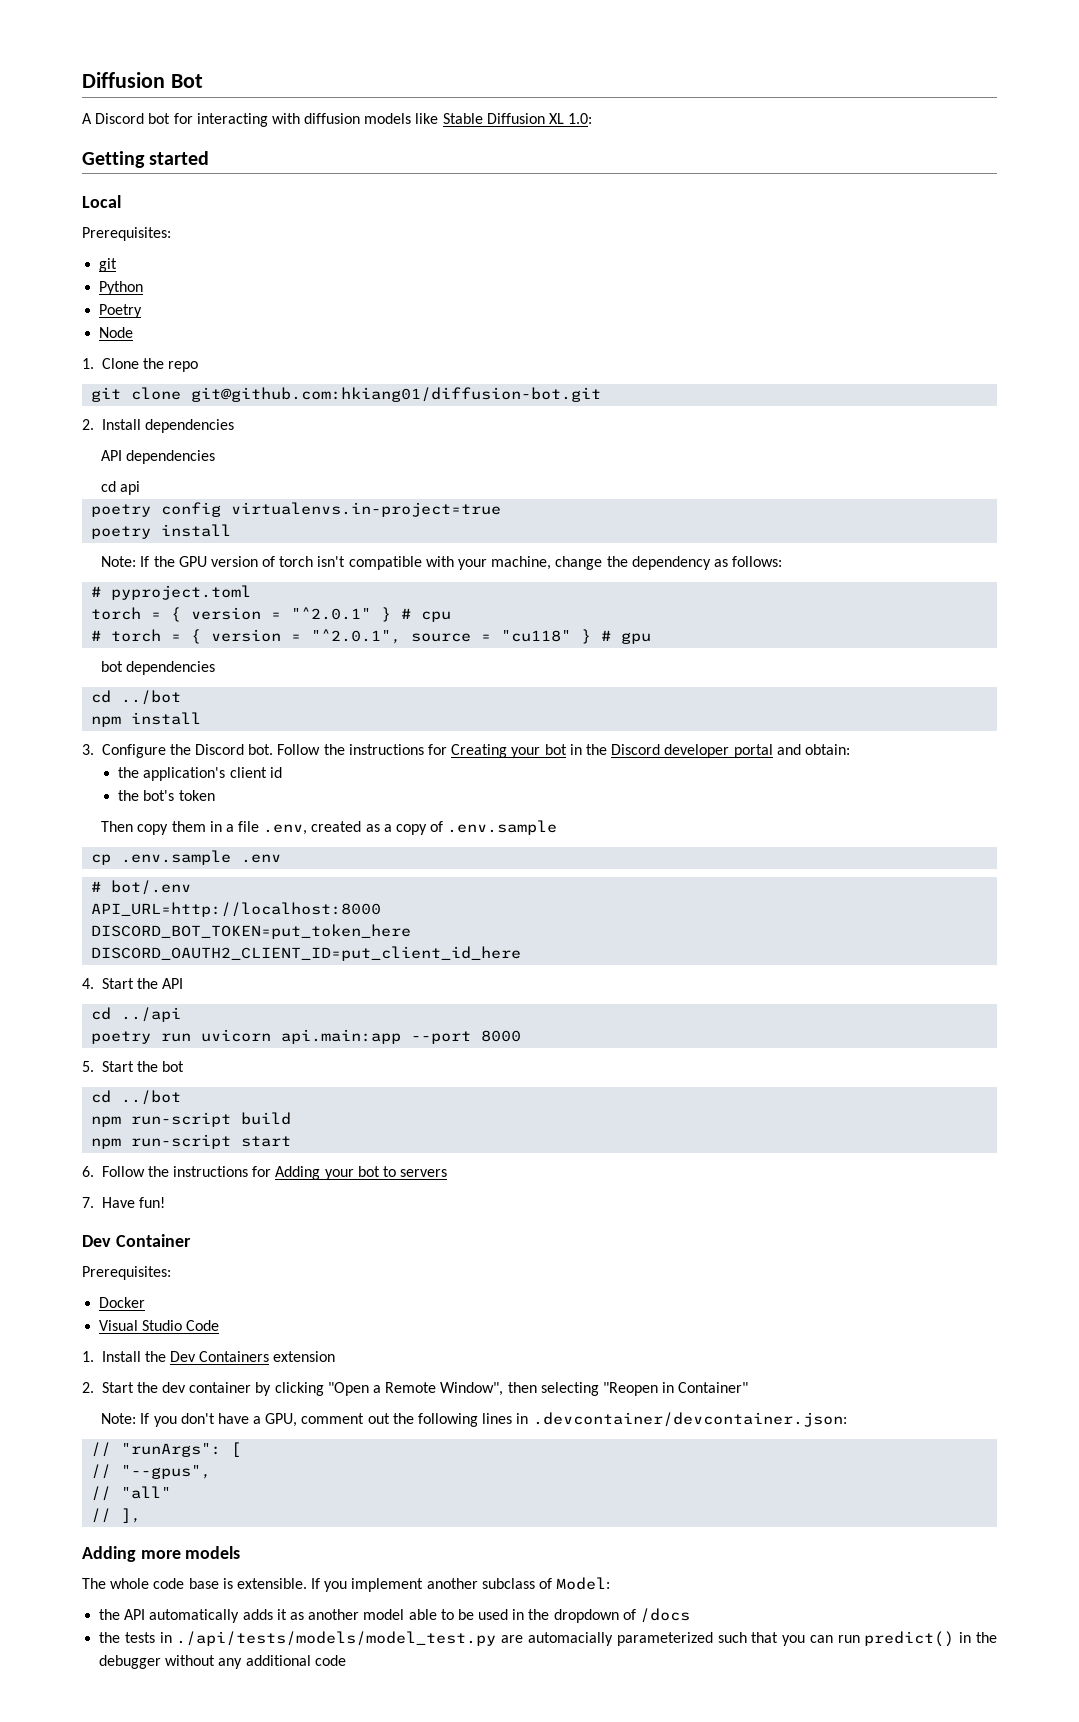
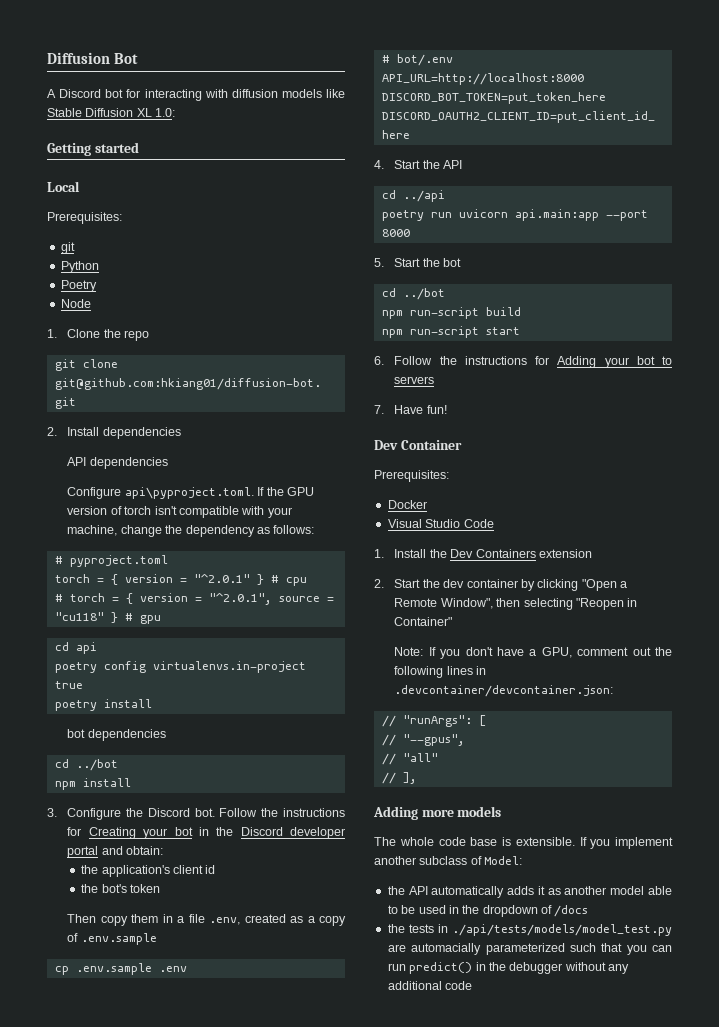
- cd api
- poetry config virtualenvs.in-project=true
- poetry install
- Note: If the GPU version of torch isn't compatible with your machine, change the dependency as follows:
+ Configure api\pyproject.toml. If the GPU version of torch isn't compatible with your machine, change the dependency as follows:
+ cd api
+ poetry config virtualenvs.in-project true
+ poetry install

